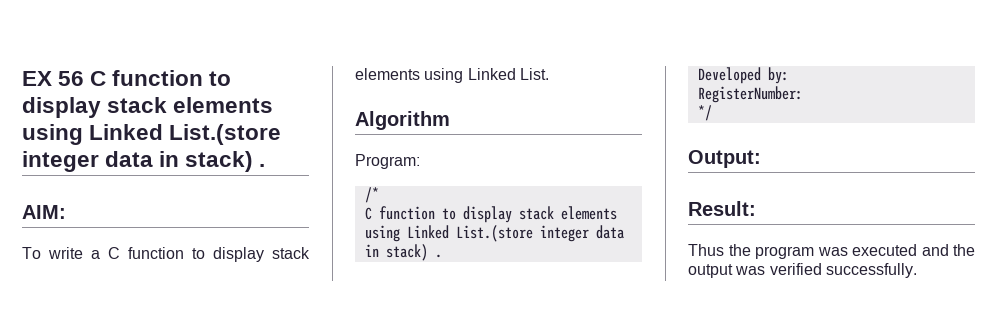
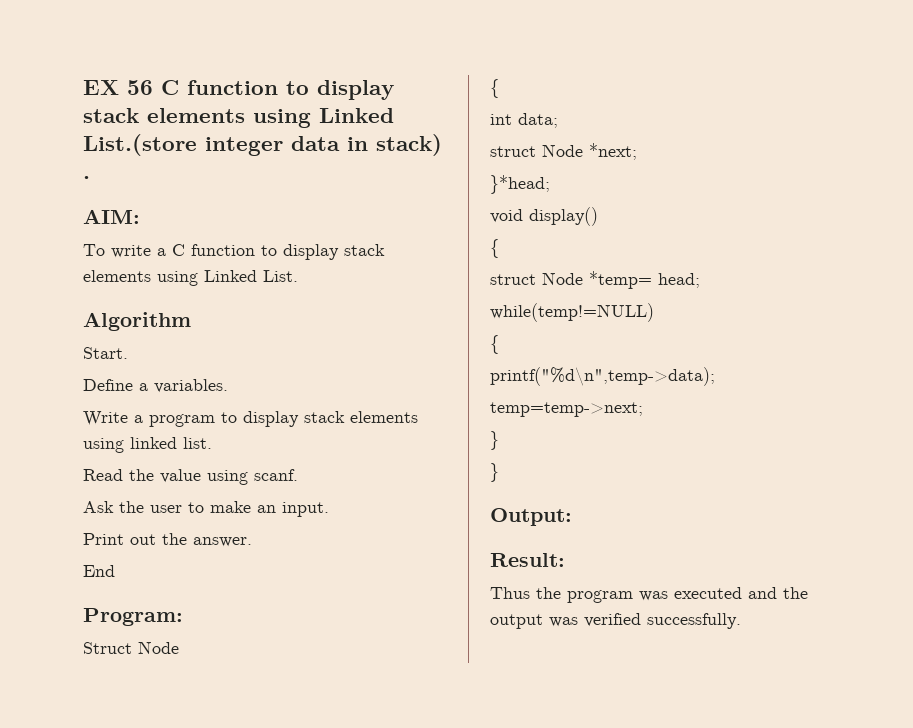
+ Start.
+ Define a variables.
+ Write a program to display stack elements using linked list.
+ Read the value using scanf.
+ Ask the user to make an input.
+ Print out the answer.
+ End
  Program:
- /*
- C function to display stack elements using Linked List.(store integer data in stack) .
- Developed by:
- RegisterNumber:
- */
+ Struct Node
+ {
+ int data;
+ struct Node *next;
+ }*head;
+ void display()
+ {
+ struct Node *temp= head;
+ while(temp!=NULL)
+ {
+ printf("%d\n",temp->data);
+ temp=temp->next;
+ }
+ }

